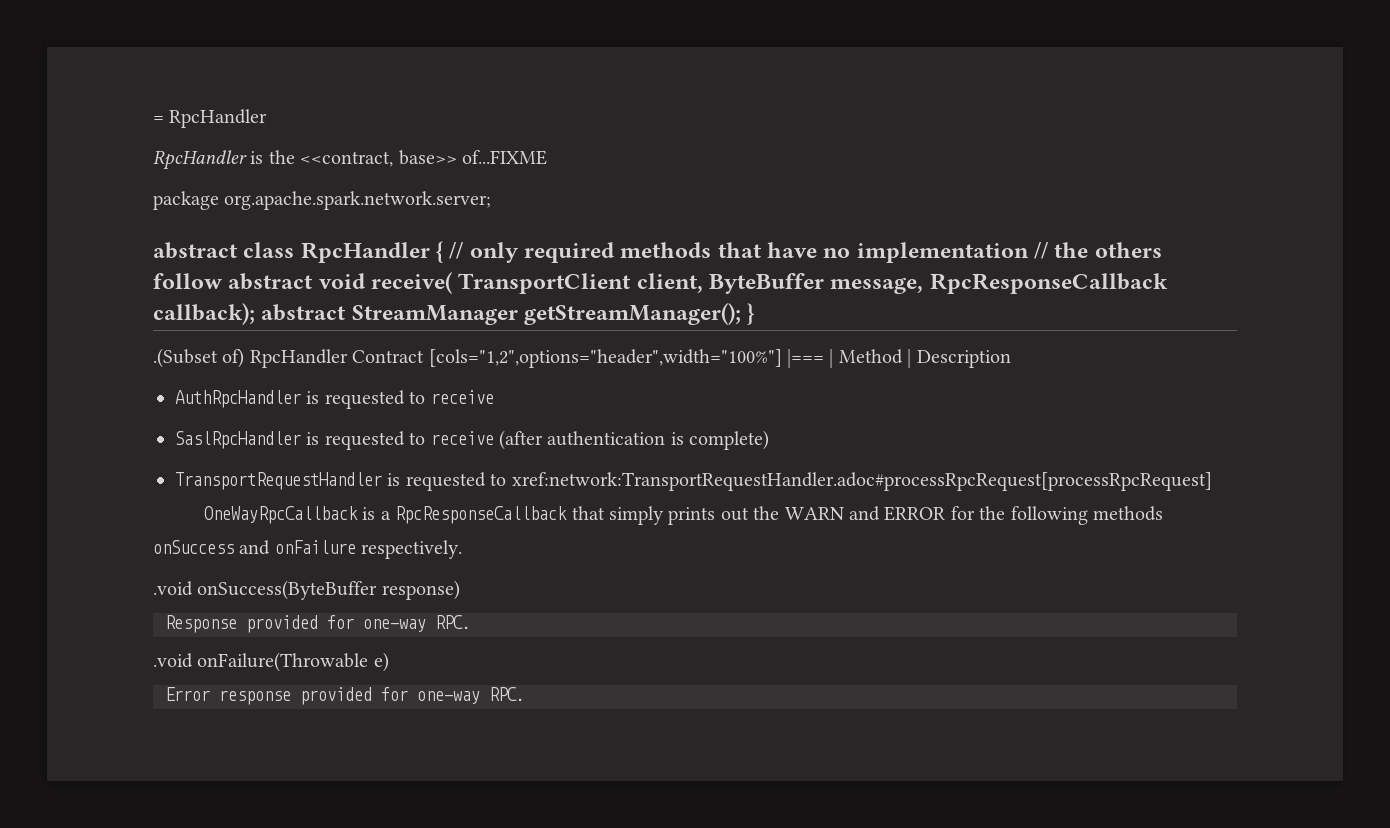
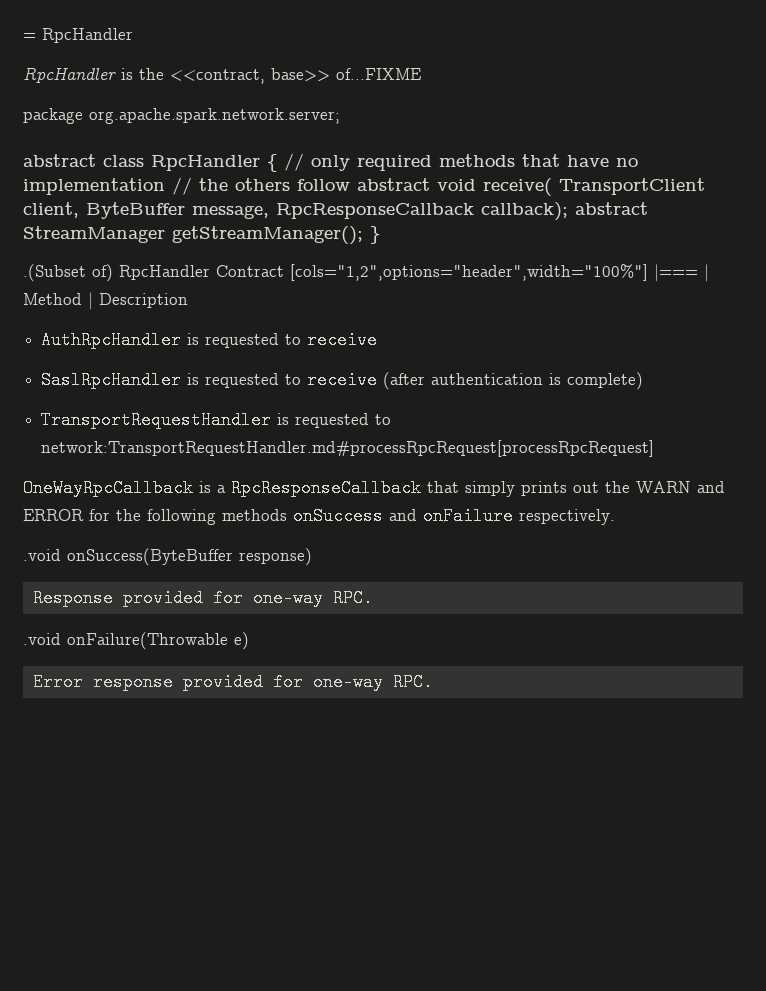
- TransportRequestHandler is requested to xref:network:TransportRequestHandler.adoc#processRpcRequest[processRpcRequest]
+ TransportRequestHandler is requested to network:TransportRequestHandler.md#processRpcRequest[processRpcRequest]

